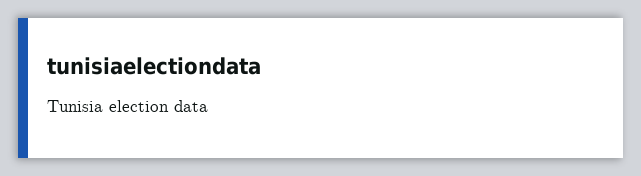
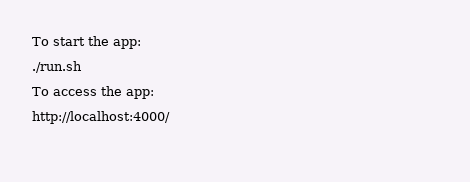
- tunisiaelectiondata
- Tunisia election data
+ To start the app:
+ ./run.sh
+ To access the app:
+ http://localhost:4000/

